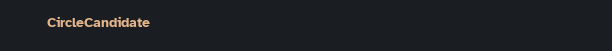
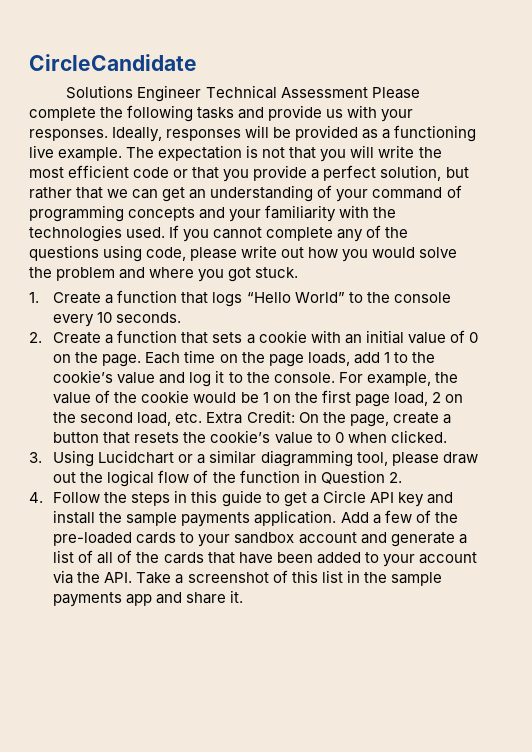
+ Solutions Engineer Technical Assessment Please complete the following tasks and provide us with your responses. Ideally, responses will be provided as a functioning live example. The expectation is not that you will write the most efficient code or that you provide a perfect solution, but rather that we can get an understanding of your command of programming concepts and your familiarity with the technologies used. If you cannot complete any of the questions using code, please write out how you would solve the problem and where you got stuck.
+ 1. Create a function that logs “Hello World” to the console every 10 seconds.
+ 2. Create a function that sets a cookie with an initial value of 0 on the page. Each time on the page loads, add 1 to the cookie’s value and log it to the console. For example, the value of the cookie would be 1 on the first page load, 2 on the second load, etc. Extra Credit: On the page, create a button that resets the cookie’s value to 0 when clicked.
+ 3. Using Lucidchart or a similar diagramming tool, please draw out the logical flow of the function in Question 2.
+ 4. Follow the steps in this guide to get a Circle API key and install the sample payments application. Add a few of the pre-loaded cards to your sandbox account and generate a list of all of the cards that have been added to your account via the API. Take a screenshot of this list in the sample payments app and share it.

